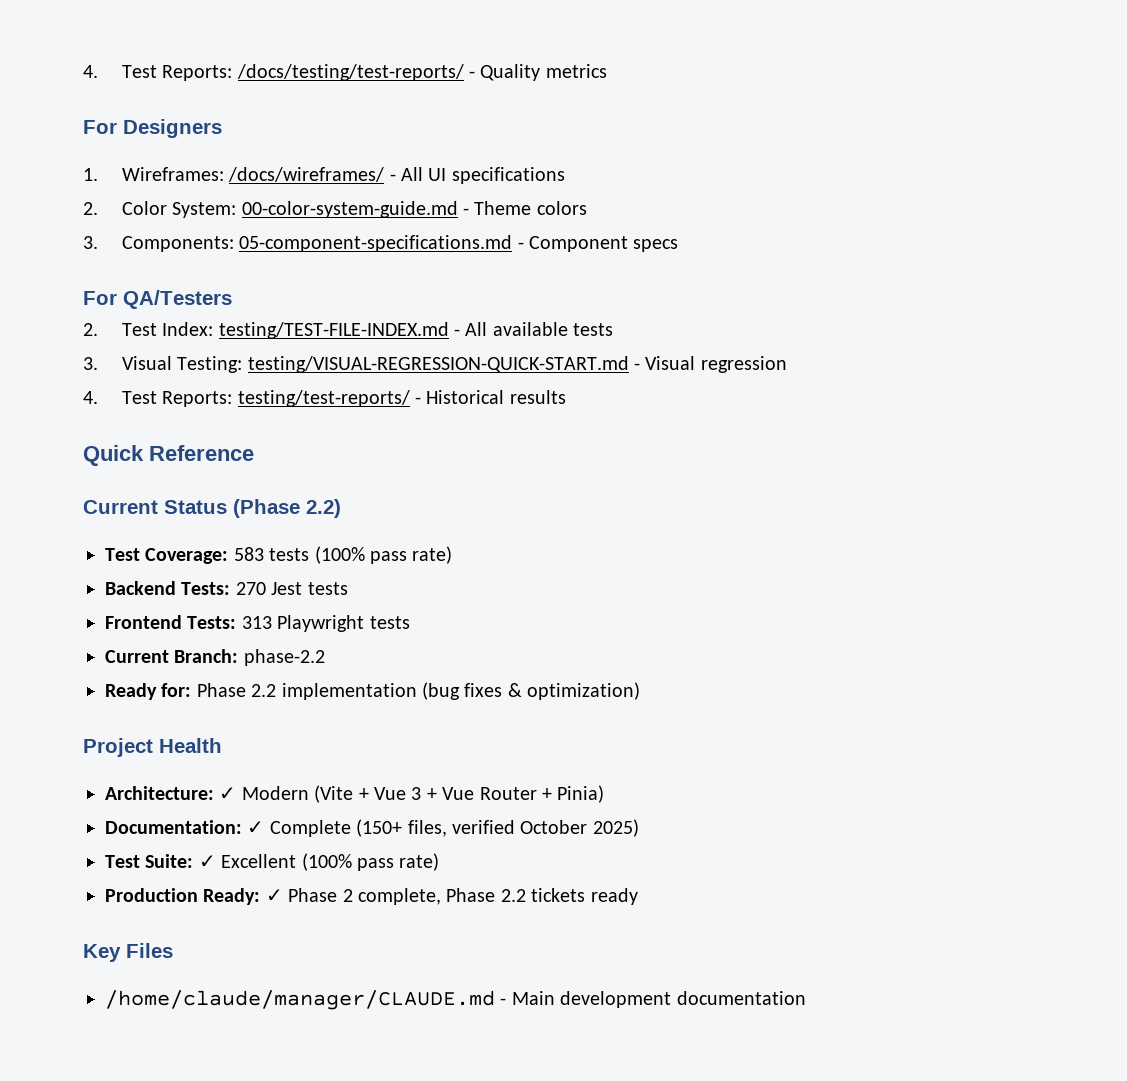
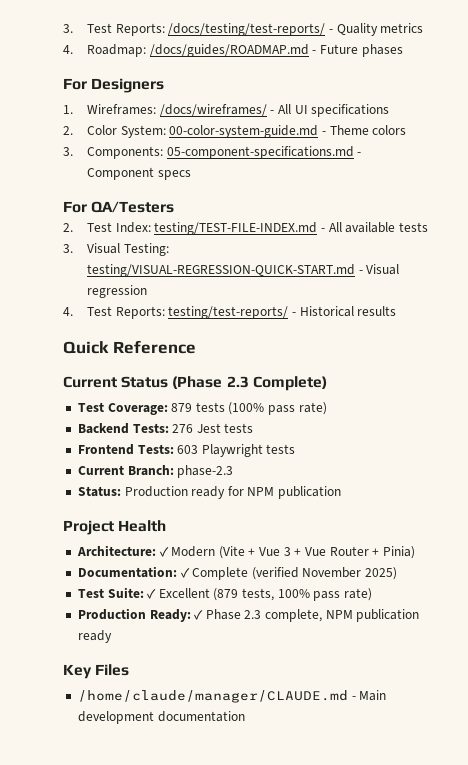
- 4. Test Reports: /docs/testing/test-reports/ - Quality metrics
+ 3. Test Reports: /docs/testing/test-reports/ - Quality metrics
+ 4. Roadmap: /docs/guides/ROADMAP.md - Future phases
- Current Status (Phase 2.2)
+ Current Status (Phase 2.3 Complete)
- Test Coverage: 583 tests (100% pass rate)
+ Test Coverage: 879 tests (100% pass rate)
- Backend Tests: 270 Jest tests
+ Backend Tests: 276 Jest tests
- Frontend Tests: 313 Playwright tests
+ Frontend Tests: 603 Playwright tests
- Current Branch: phase-2.2
- Ready for: Phase 2.2 implementation (bug fixes & optimization)
+ Current Branch: phase-2.3
+ Status: Production ready for NPM publication
- Documentation: ✓ Complete (150+ files, verified October 2025)
+ Documentation: ✓ Complete (verified November 2025)
- Test Suite: ✓ Excellent (100% pass rate)
+ Test Suite: ✓ Excellent (879 tests, 100% pass rate)
- Production Ready: ✓ Phase 2 complete, Phase 2.2 tickets ready
+ Production Ready: ✓ Phase 2.3 complete, NPM publication ready

